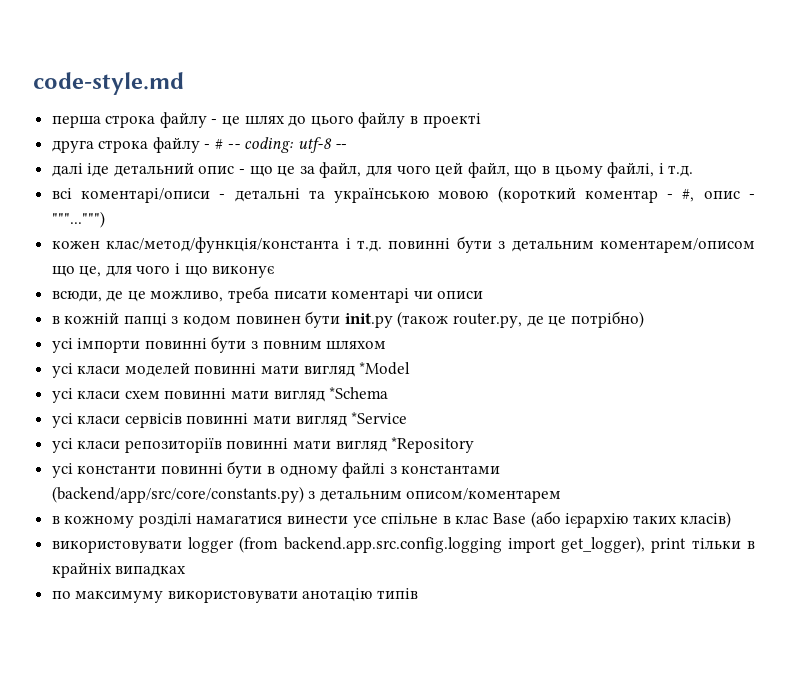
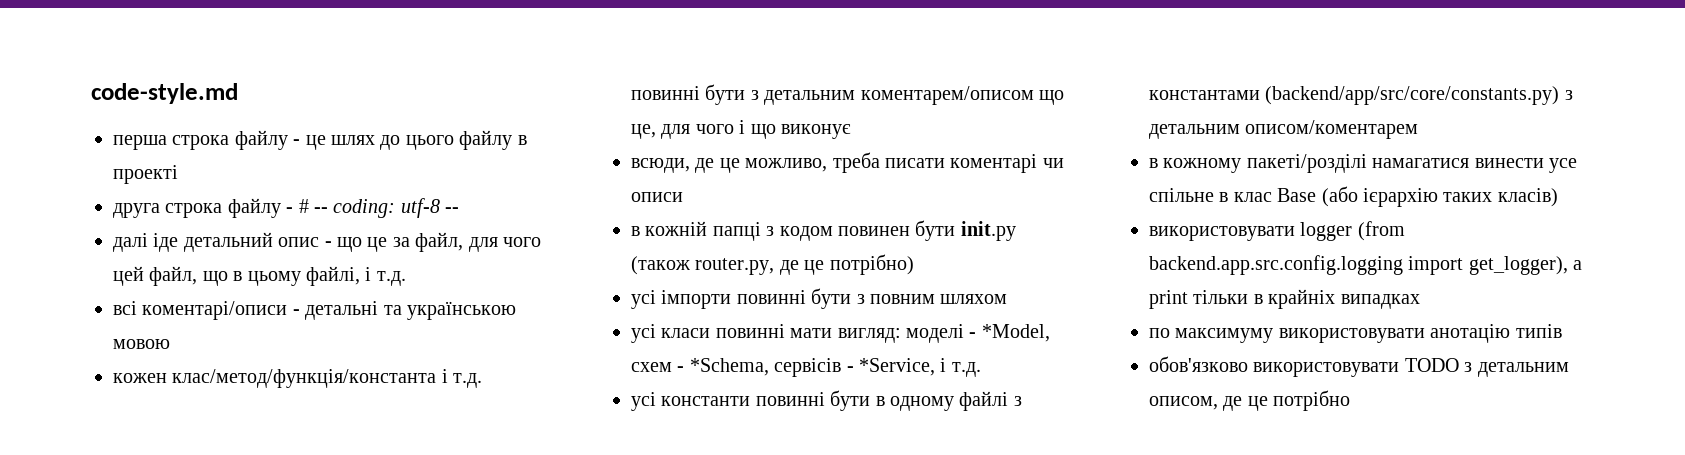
- всі коментарі/описи - детальні та українською мовою (короткий коментар - #, опис - """...""")
+ всі коментарі/описи - детальні та українською мовою
- усі класи моделей повинні мати вигляд *Model
- усі класи схем повинні мати вигляд *Schema
- усі класи сервісів повинні мати вигляд *Service
- усі класи репозиторіїв повинні мати вигляд *Repository
+ усі класи повинні мати вигляд: моделі - *Model, схем - *Schema, сервісів - *Service, і т.д.
- в кожному розділі намагатися винести усе спільне в клас Base (або ієрархію таких класів)
+ в кожному пакеті/розділі намагатися винести усе спільне в клас Base (або ієрархію таких класів)
- використовувати logger (from backend.app.src.config.logging import get_logger), print тільки в крайніх випадках
+ використовувати logger (from backend.app.src.config.logging import get_logger), а print тільки в крайніх випадках
+ обов'язково використовувати TODO з детальним описом, де це потрібно

